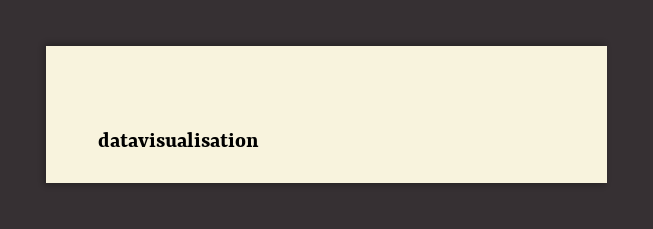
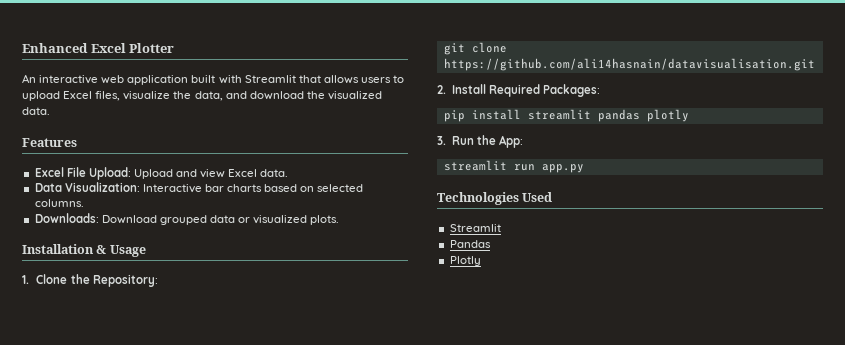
- datavisualisation
+ Enhanced Excel Plotter
+ An interactive web application built with Streamlit that allows users to upload Excel files, visualize the data, and download the visualized data.
+ Features
+ Excel File Upload: Upload and view Excel data.
+ Data Visualization: Interactive bar charts based on selected columns.
+ Downloads: Download grouped data or visualized plots.
+ Installation & Usage
+ 1. Clone the Repository:
+ git clone https://github.com/ali14hasnain/datavisualisation.git
+ 2. Install Required Packages:
+ pip install streamlit pandas plotly
+ 3. Run the App:
+ streamlit run app.py
+ Technologies Used
+ Streamlit
+ Pandas
+ Plotly

